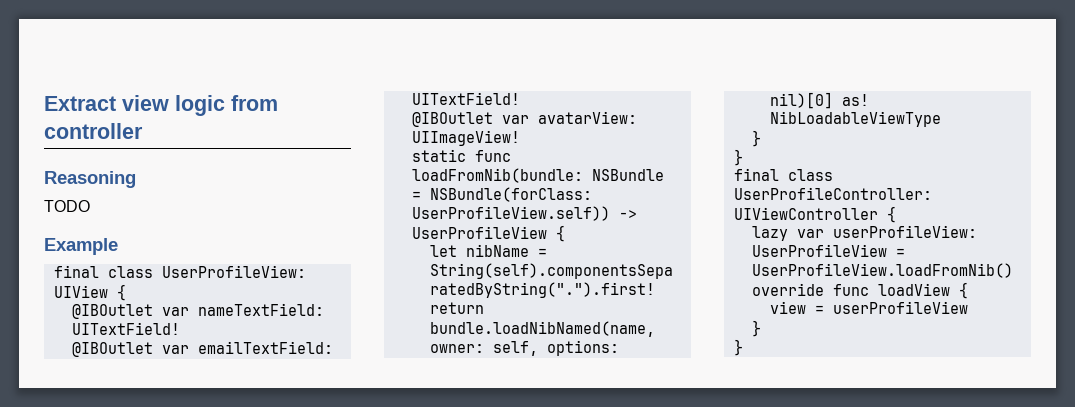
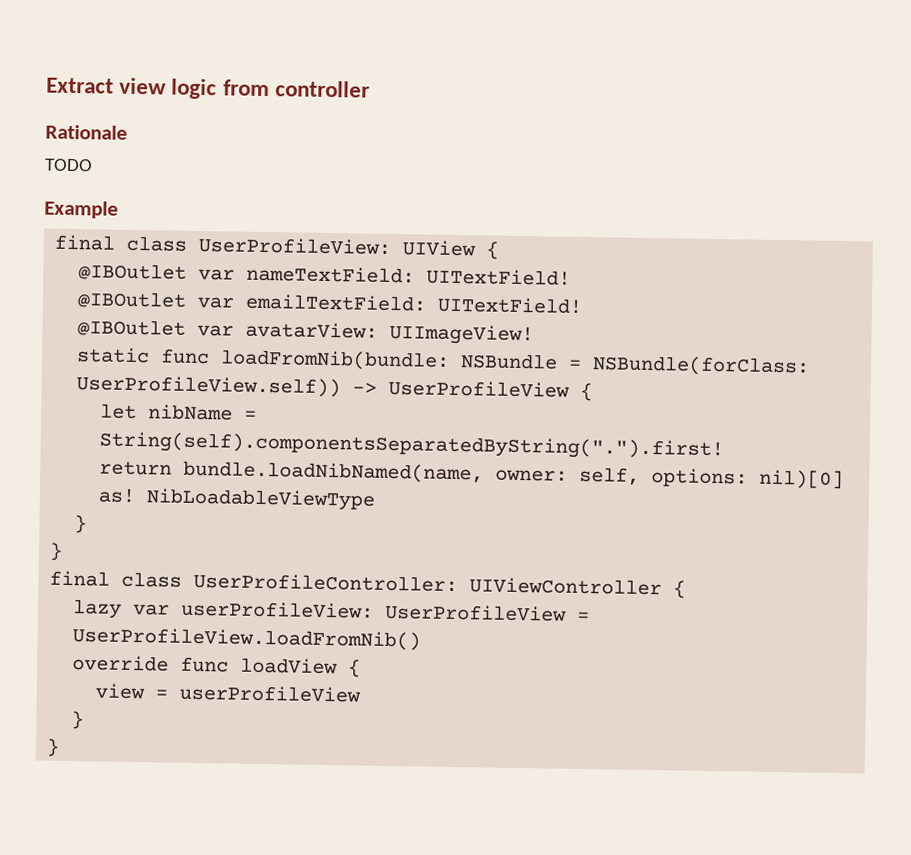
- Reasoning
+ Rationale

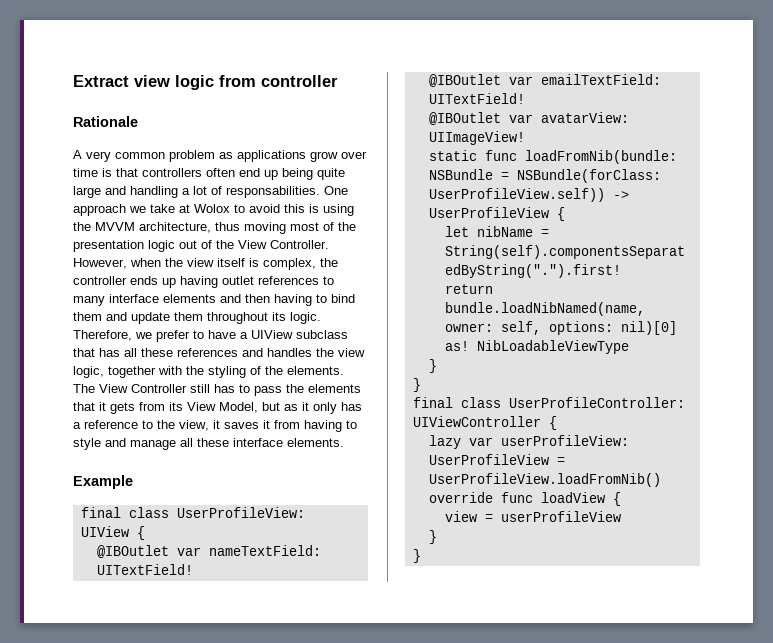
- TODO
+ A very common problem as applications grow over time is that controllers often end up being quite large and handling a lot of responsabilities. One approach we take at Wolox to avoid this is using the MVVM architecture, thus moving most of the presentation logic out of the View Controller. However, when the view itself is complex, the controller ends up having outlet references to many interface elements and then having to bind them and update them throughout its logic. Therefore, we prefer to have a UIView subclass that has all these references and handles the view logic, together with the styling of the elements. The View Controller still has to pass the elements that it gets from its View Model, but as it only has a reference to the view, it saves it from having to style and manage all these interface elements.

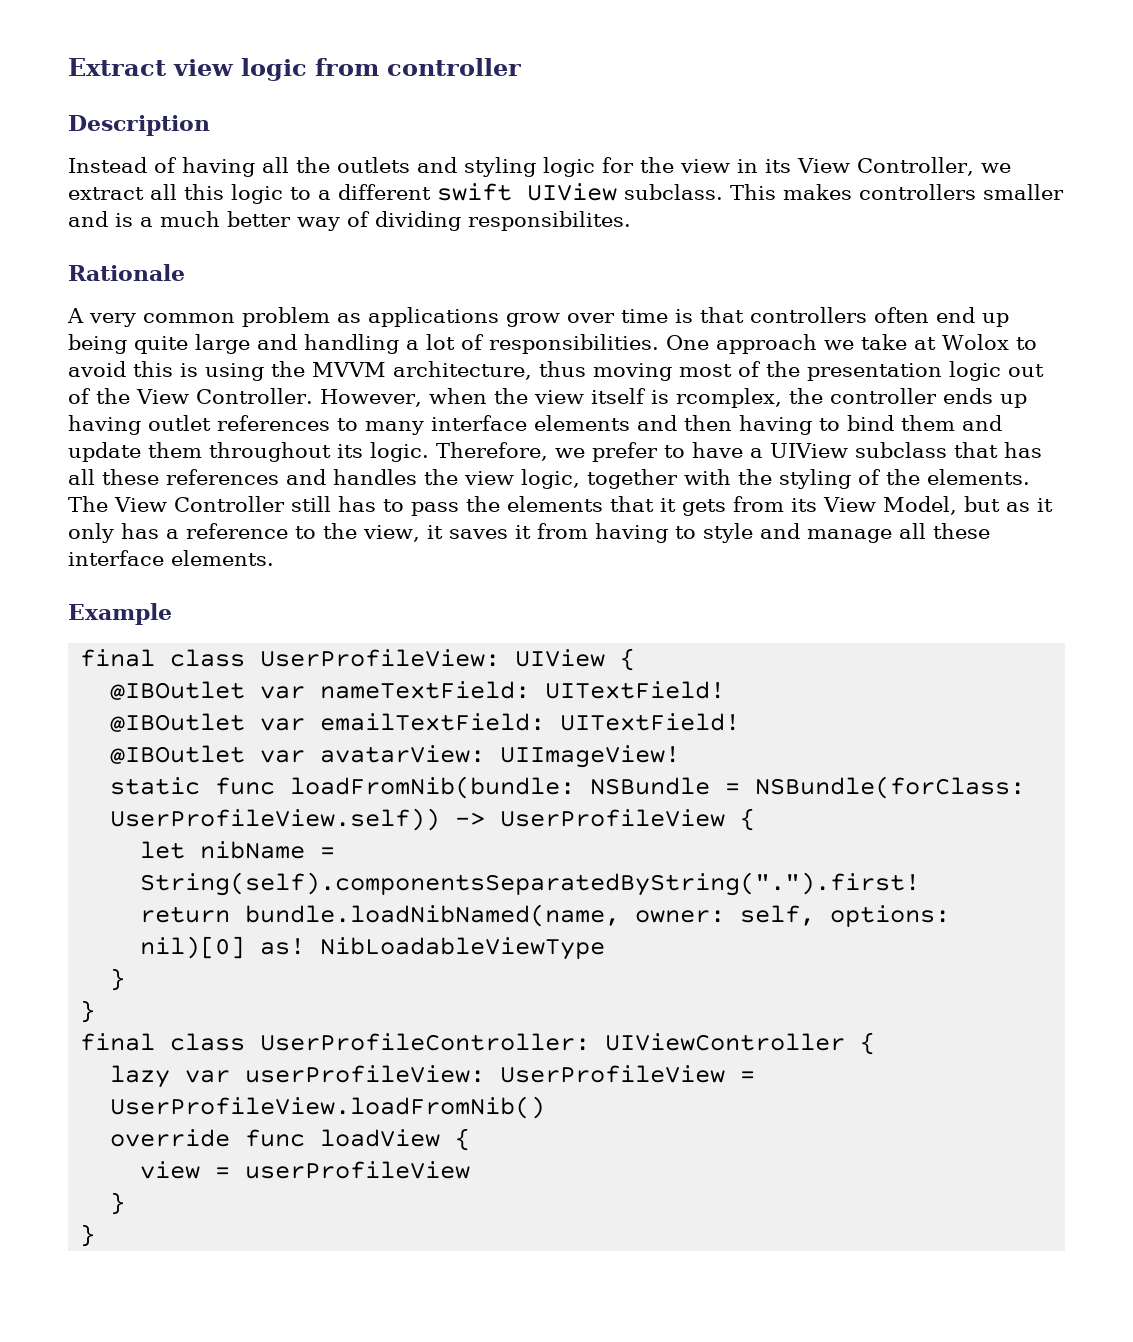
+ Description
+ Instead of having all the outlets and styling logic for the view in its View Controller, we extract all this logic to a different swift UIView subclass. This makes controllers smaller and is a much better way of dividing responsibilites.
- A very common problem as applications grow over time is that controllers often end up being quite large and handling a lot of responsabilities.
+ A very common problem as applications grow over time is that controllers often end up being quite large and handling a lot of responsibilities.
- However, when the view itself is complex, the controller ends up having outlet references to many interface elements and then having to bind them and update them throughout its logic.
+ However, when the view itself is rcomplex, the controller ends up having outlet references to many interface elements and then having to bind them and update them throughout its logic.

